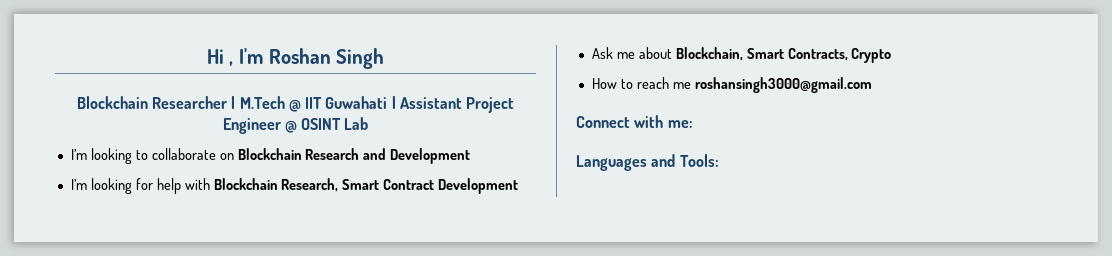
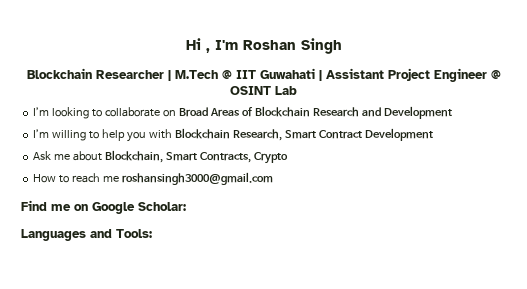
- I’m looking to collaborate on Blockchain Research and Development
+ I’m looking to collaborate on Broad Areas of Blockchain Research and Development
- I’m looking for help with Blockchain Research, Smart Contract Development
+ I’m willing to help you with Blockchain Research, Smart Contract Development
- Connect with me:
+ Find me on Google Scholar:

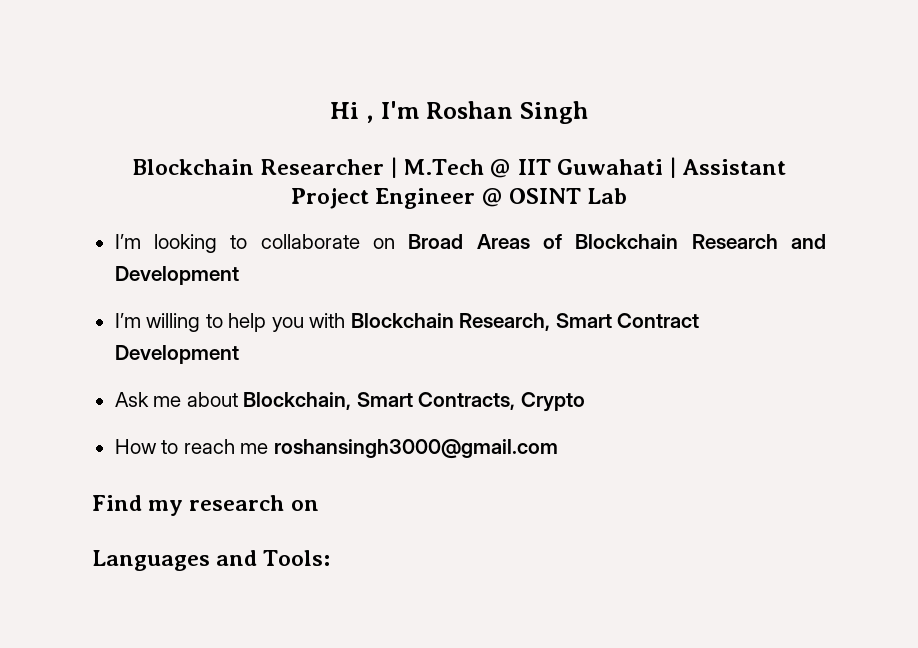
- Find me on Google Scholar:
+ Find my research on

